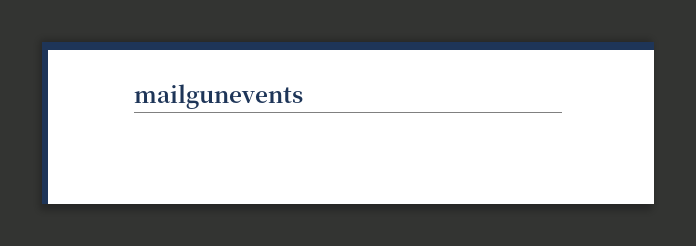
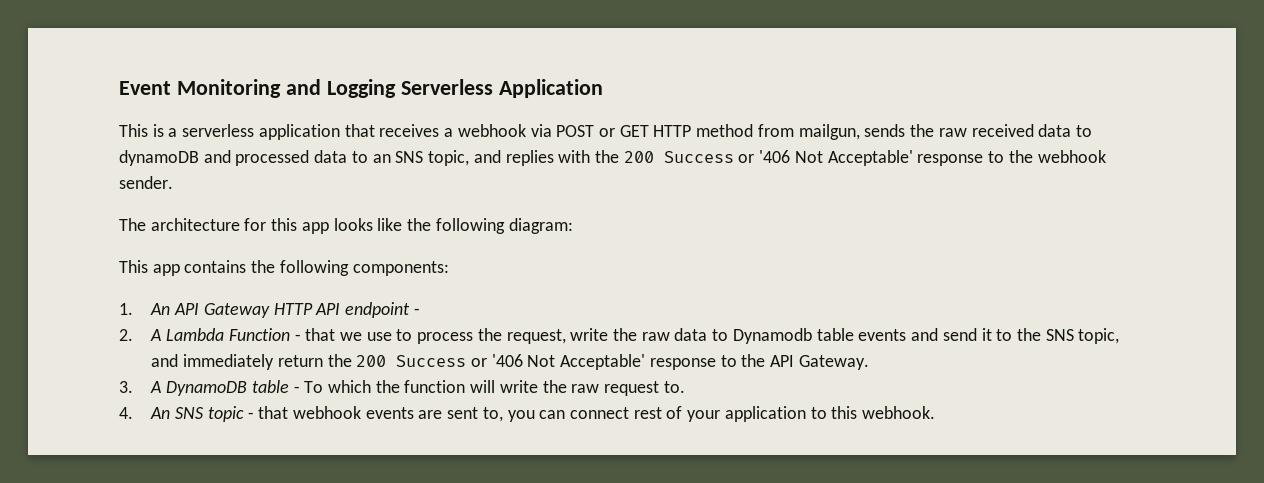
- mailgunevents
+ Event Monitoring and Logging Serverless Application
+ This is a serverless application that receives a webhook via POST or GET HTTP method from mailgun, sends the raw received data to dynamoDB and processed data to an SNS topic, and replies with the 200 Success or '406 Not Acceptable' response to the webhook sender.
+ The architecture for this app looks like the following diagram:
+ This app contains the following components:
+ 1. An API Gateway HTTP API endpoint -
+ 2. A Lambda Function - that we use to process the request, write the raw data to Dynamodb table events and send it to the SNS topic, and immediately return the 200 Success or '406 Not Acceptable' response to the API Gateway.
+ 3. A DynamoDB table - To which the function will write the raw request to.
+ 4. An SNS topic - that webhook events are sent to, you can connect rest of your application to this webhook.

